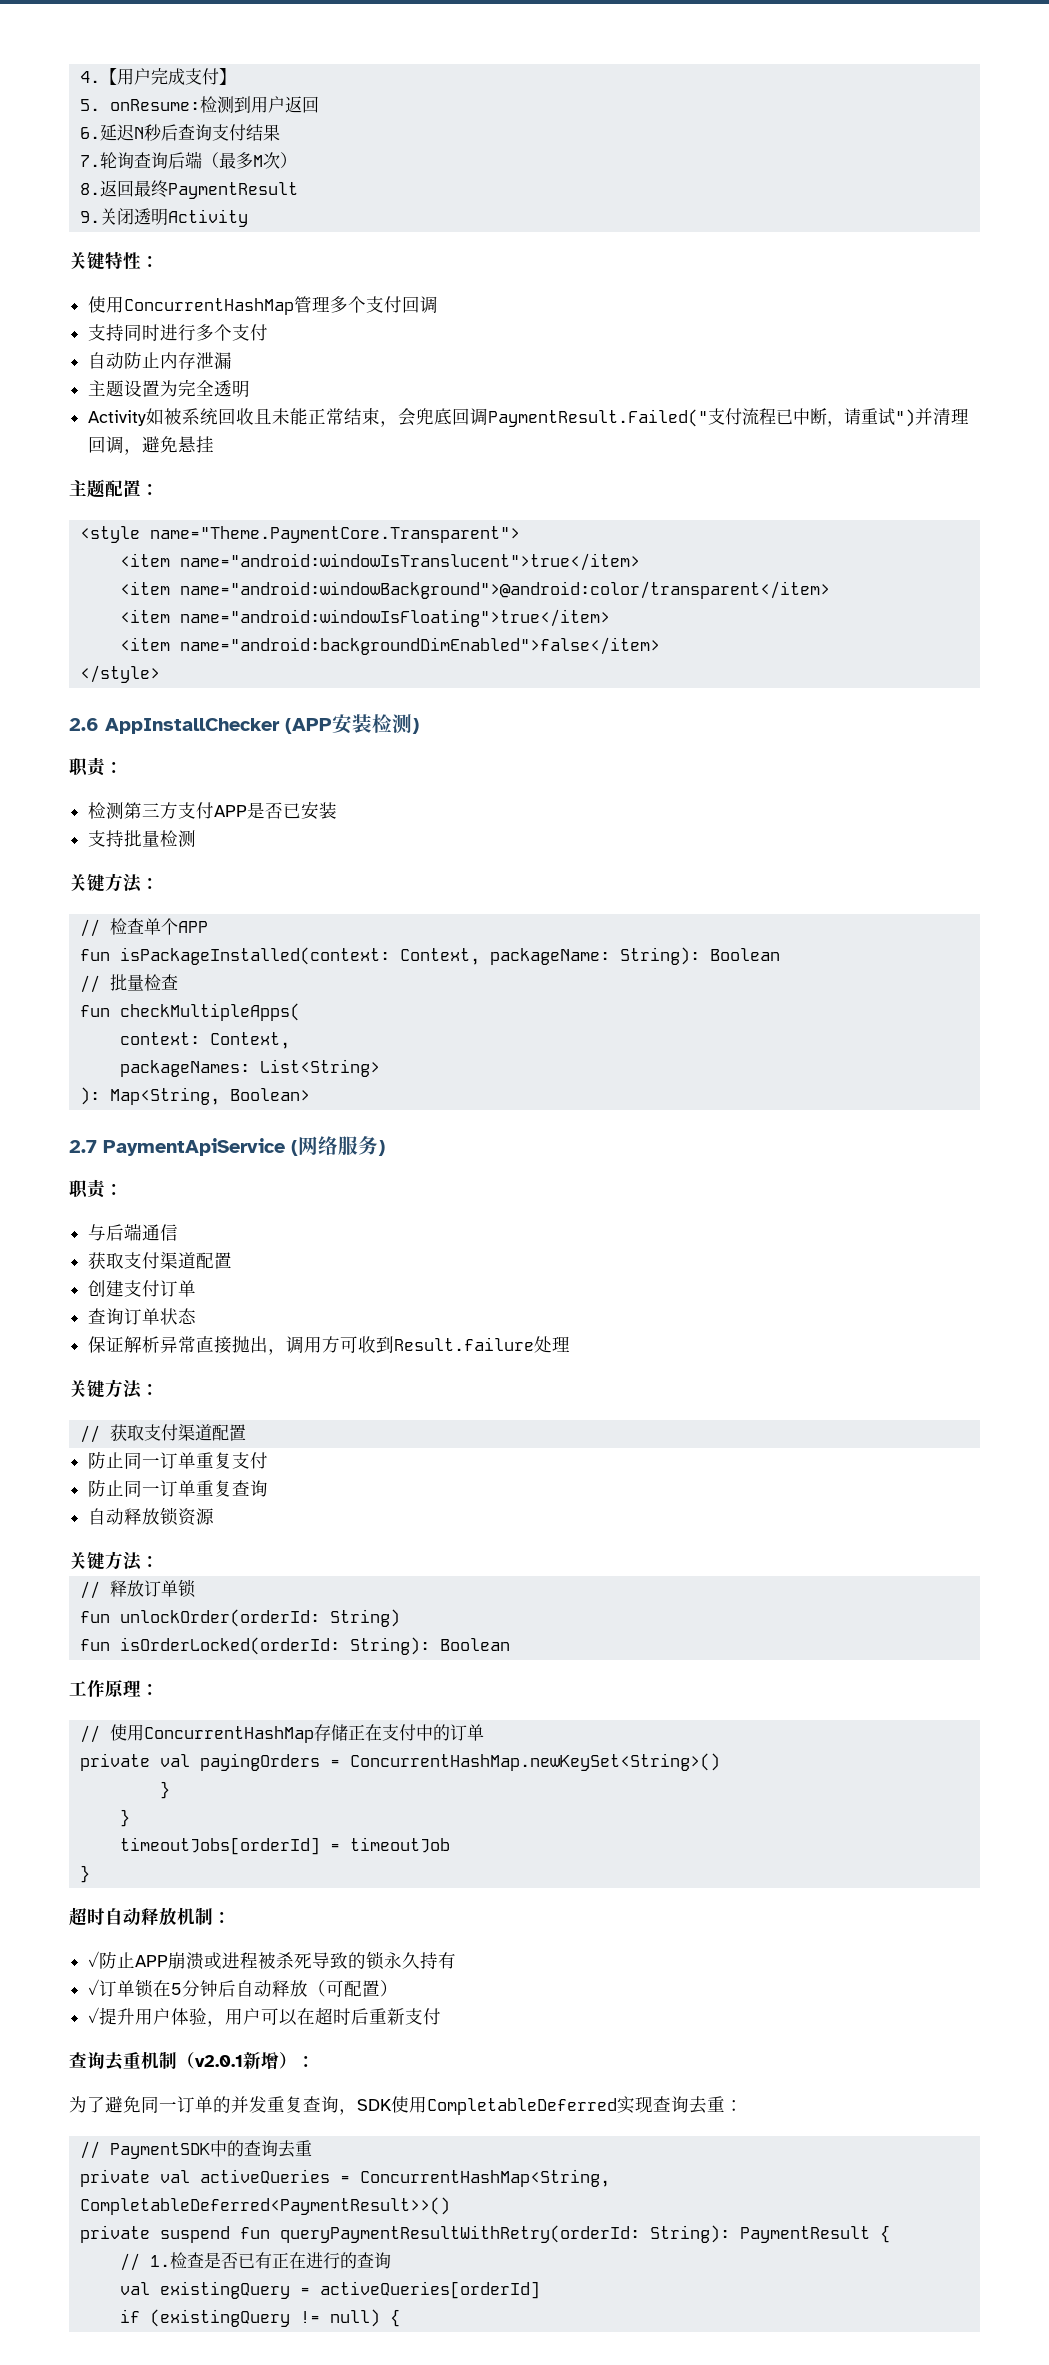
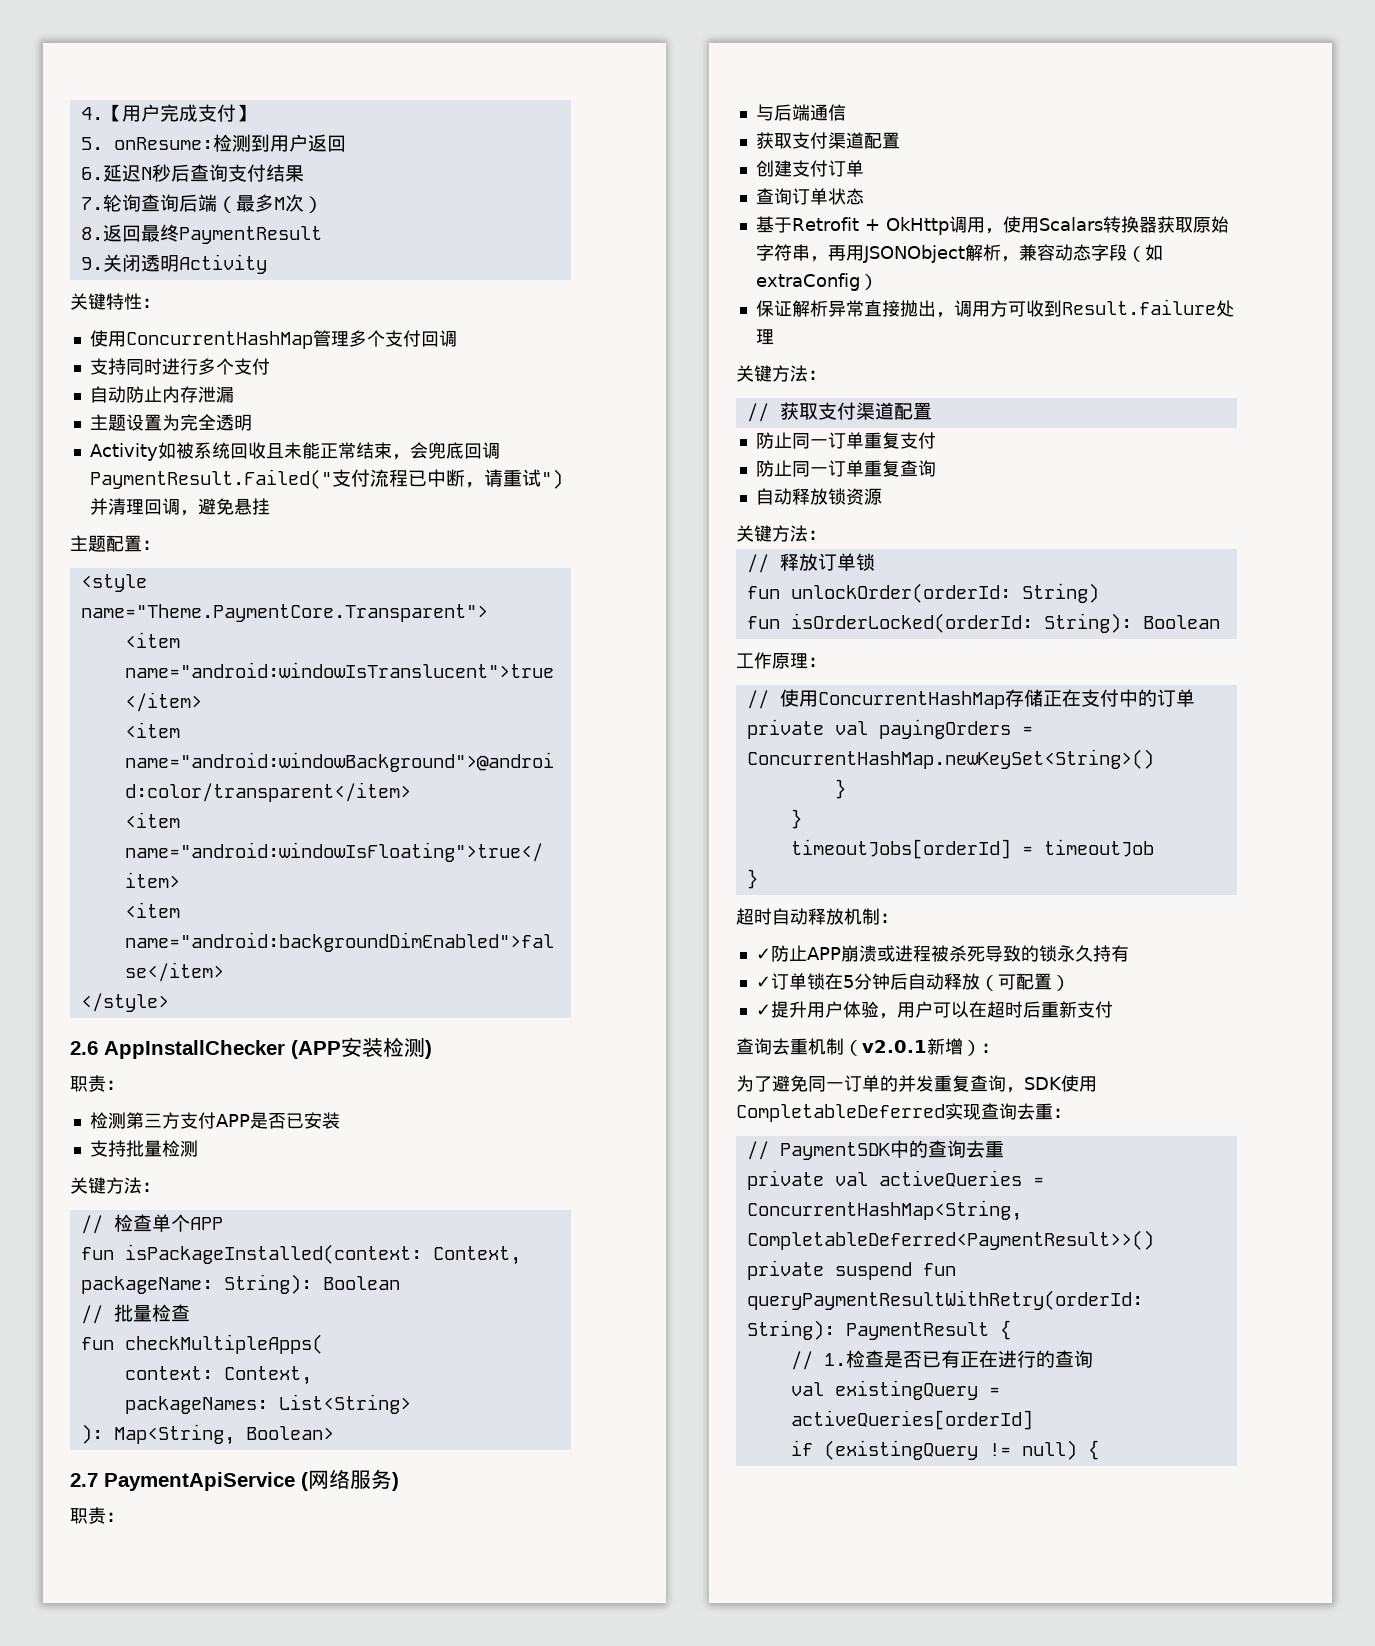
+ 基于Retrofit + OkHttp调用，使用Scalars转换器获取原始字符串，再用JSONObject解析，兼容动态字段（如extraConfig）

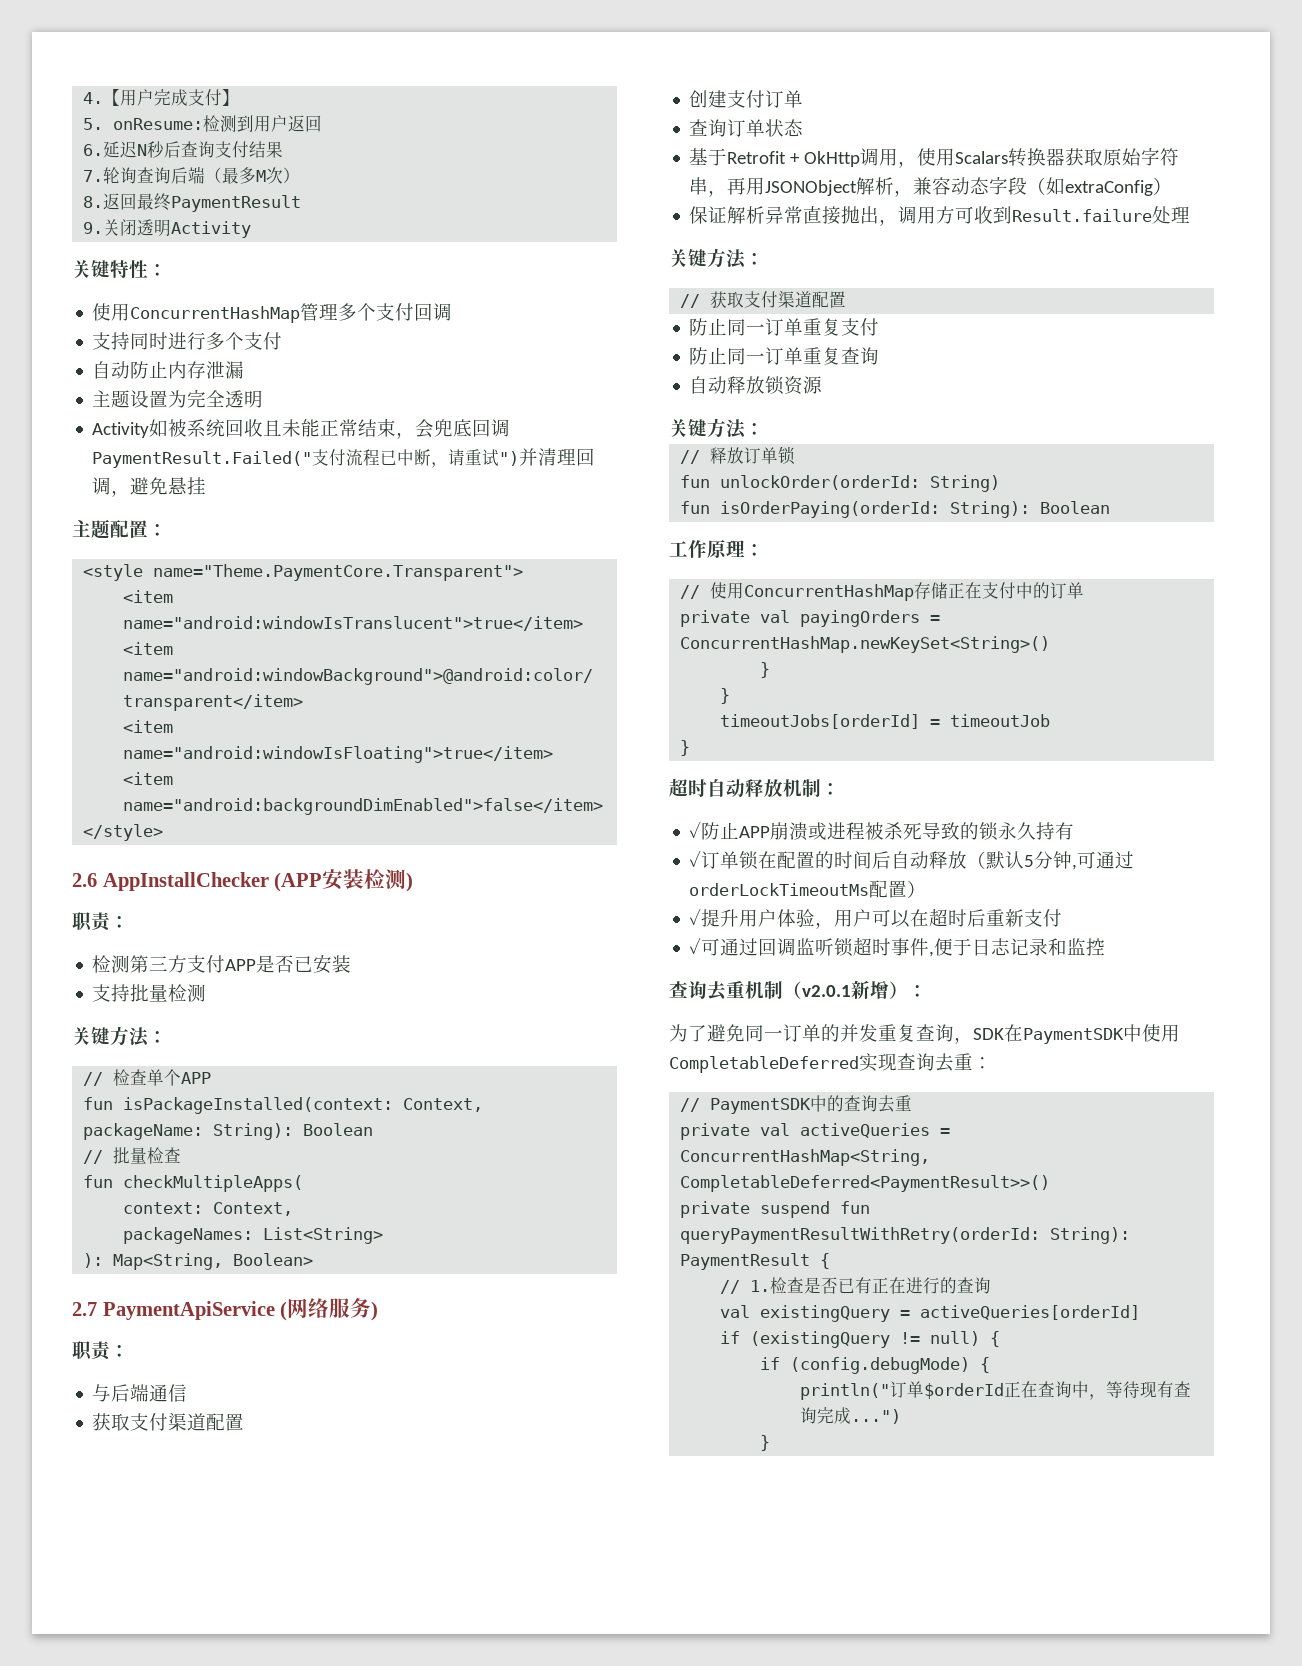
- fun isOrderLocked(orderId: String): Boolean
+ fun isOrderPaying(orderId: String): Boolean
- ✓订单锁在5分钟后自动释放（可配置）
+ ✓订单锁在配置的时间后自动释放（默认5分钟,可通过orderLockTimeoutMs配置）
+ ✓可通过回调监听锁超时事件,便于日志记录和监控
- 为了避免同一订单的并发重复查询，SDK使用CompletableDeferred实现查询去重：
+ 为了避免同一订单的并发重复查询，SDK在PaymentSDK中使用CompletableDeferred实现查询去重：
+ if (config.debugMode) {
+ println("订单$orderId正在查询中，等待现有查询完成...")
+ }

